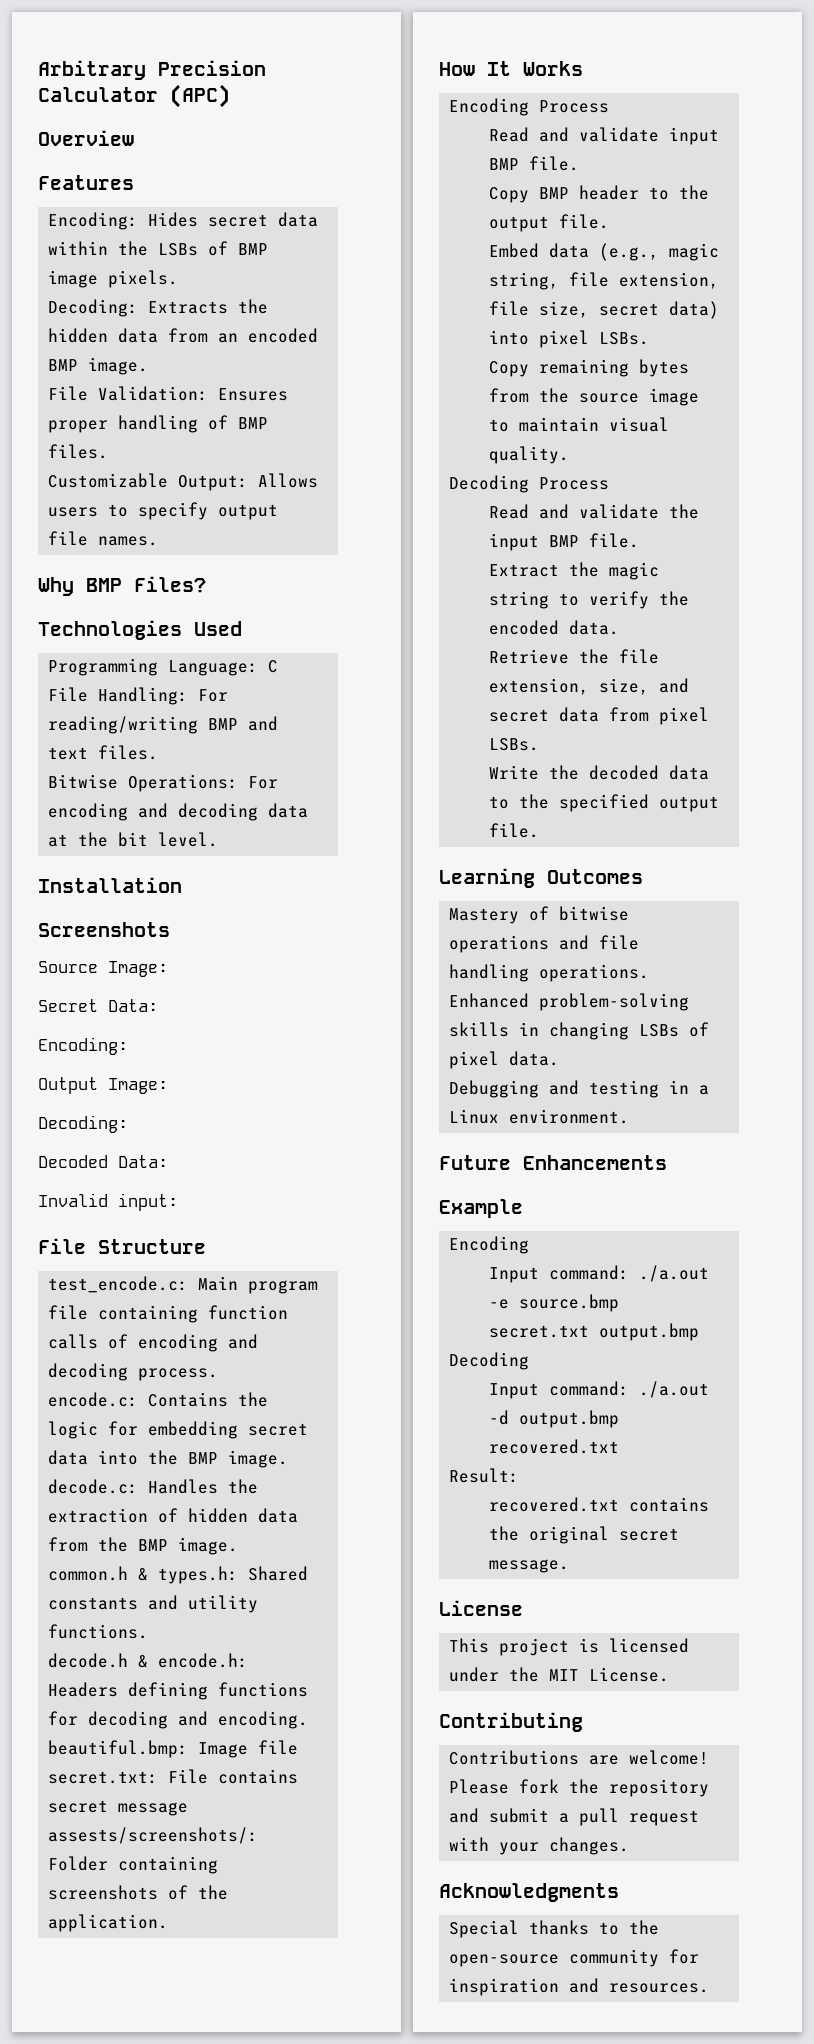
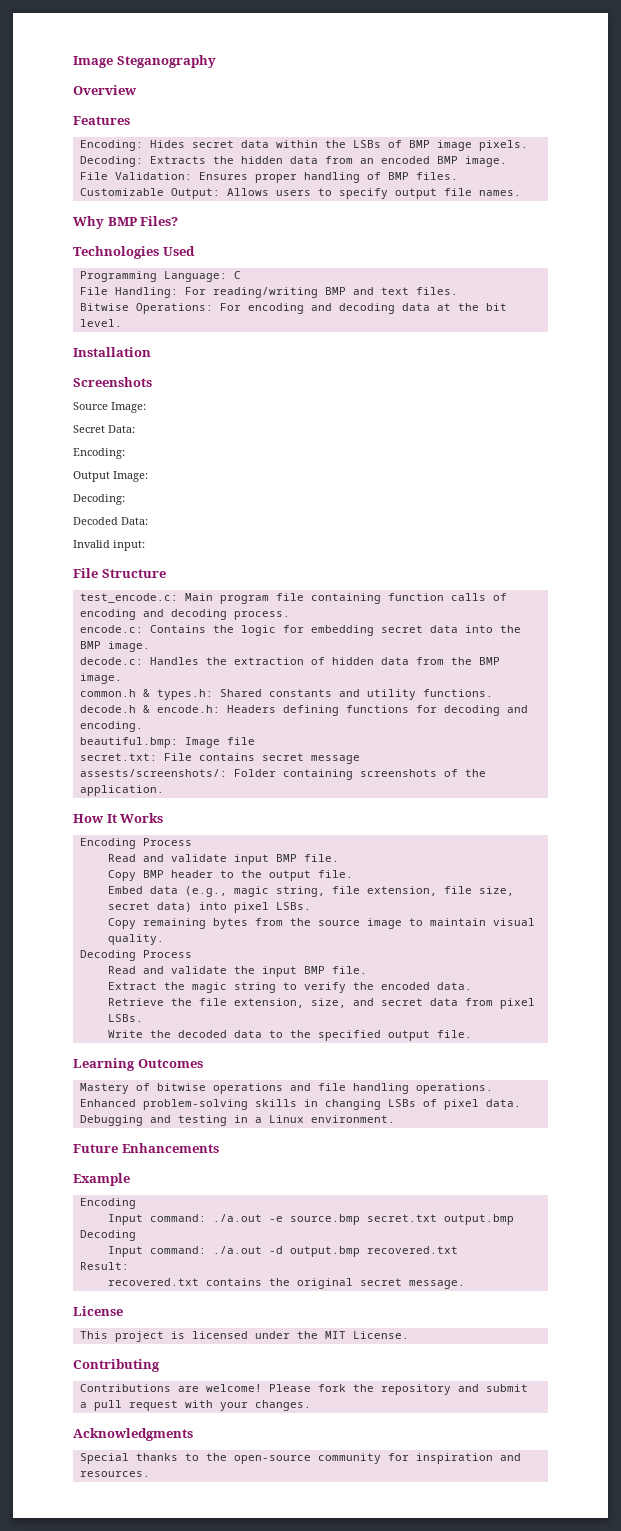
- Arbitrary Precision Calculator (APC)
+ Image Steganography

